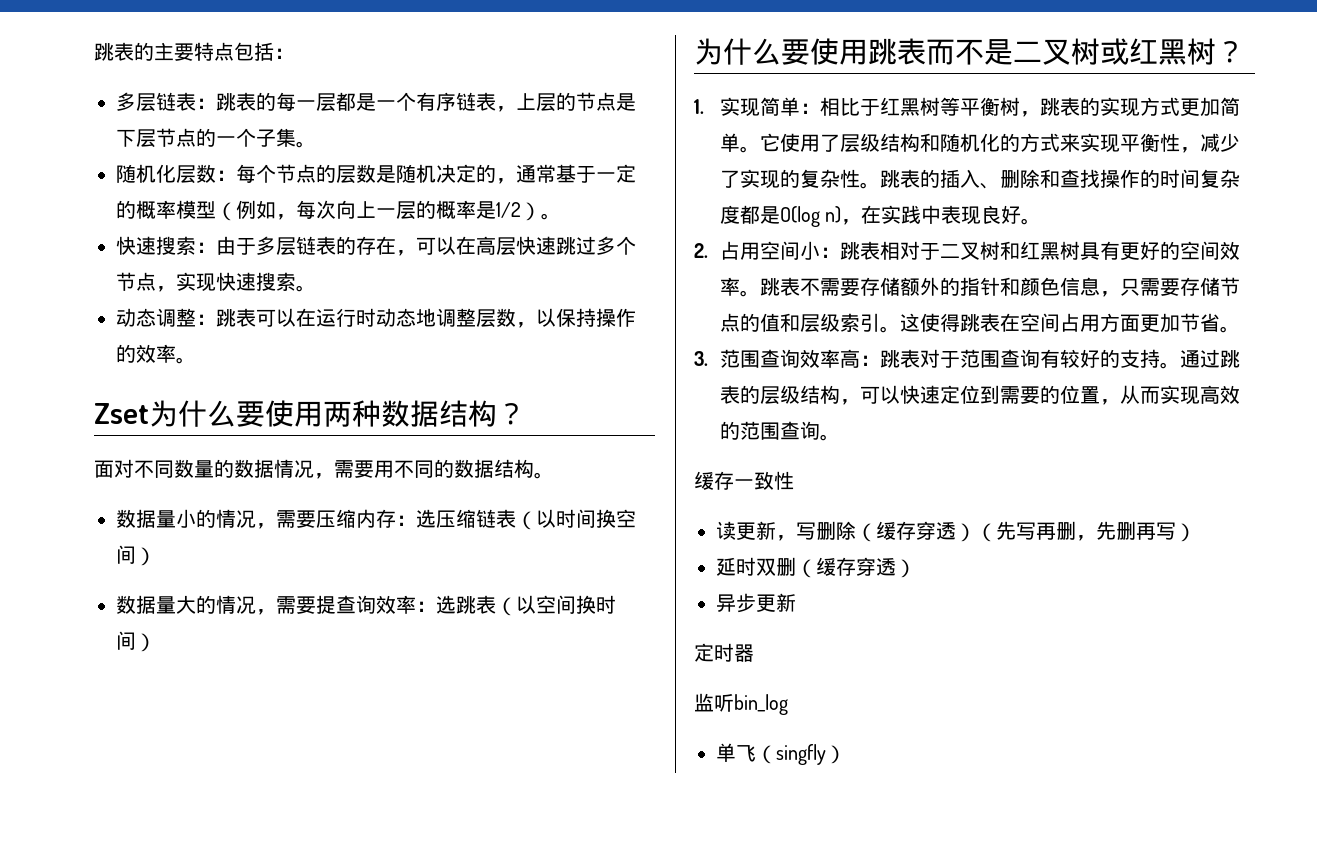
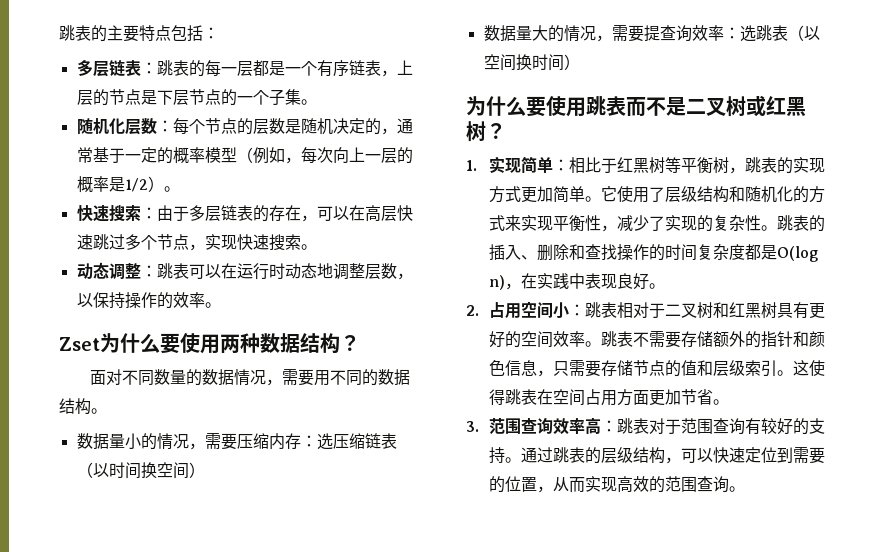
- 缓存一致性
- 读更新，写删除（缓存穿透）（先写再删，先删再写）
- 延时双删（缓存穿透）
- 异步更新
- 定时器
- 监听bin_log
- 单飞（singfly）

